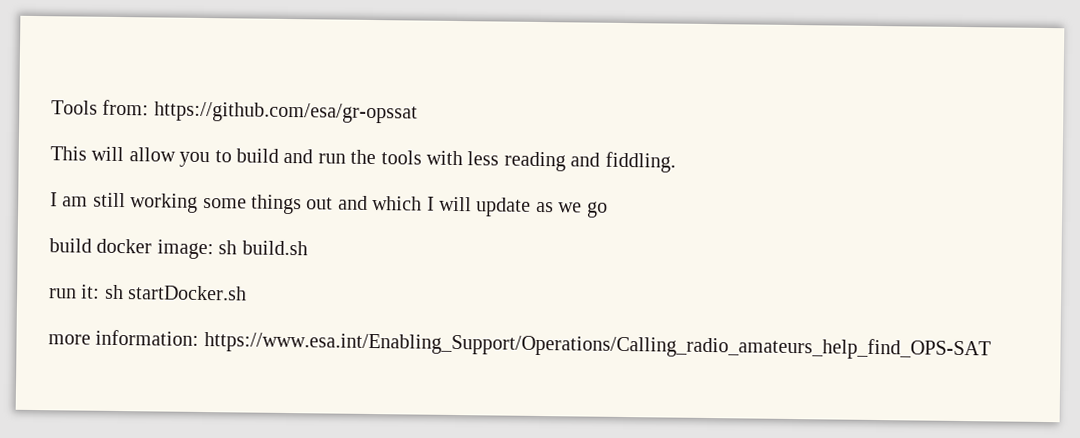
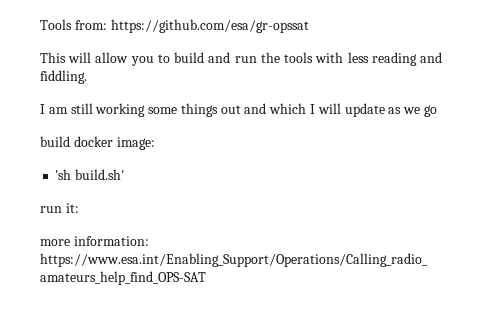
- build docker image: sh build.sh
+ build docker image:
+ 'sh build.sh'
- run it: sh startDocker.sh
+ run it:

